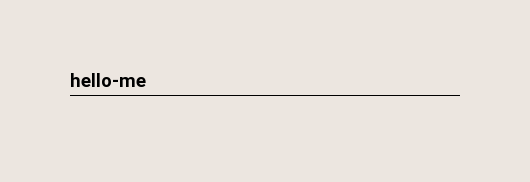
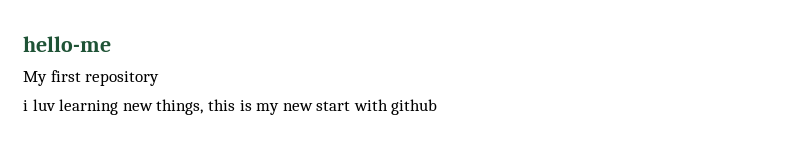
+ My first repository
+ i luv learning new things, this is my new start with github

